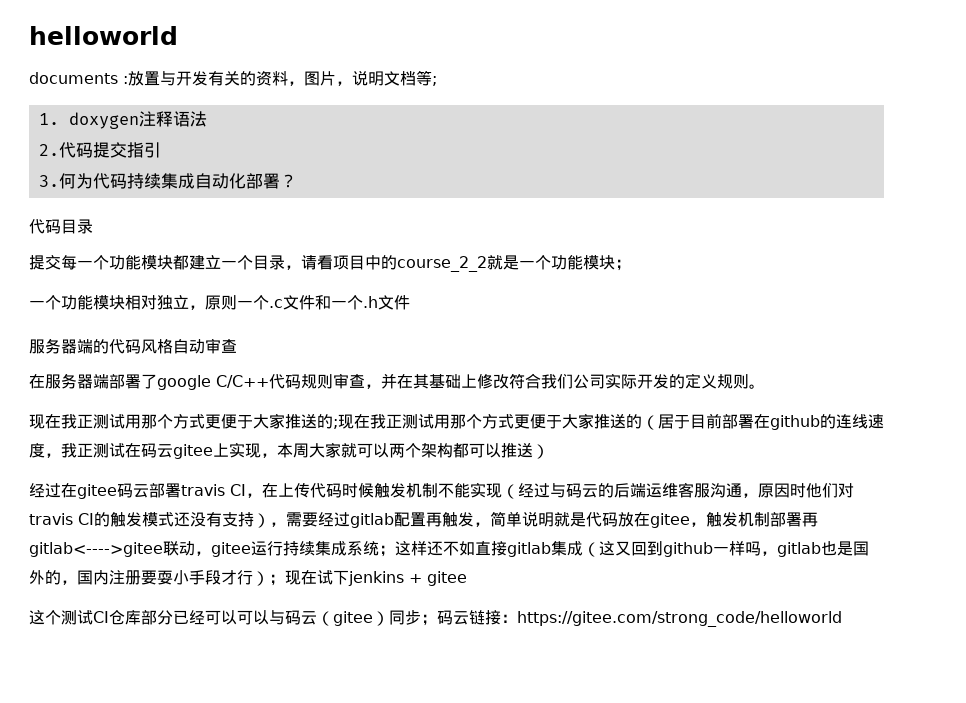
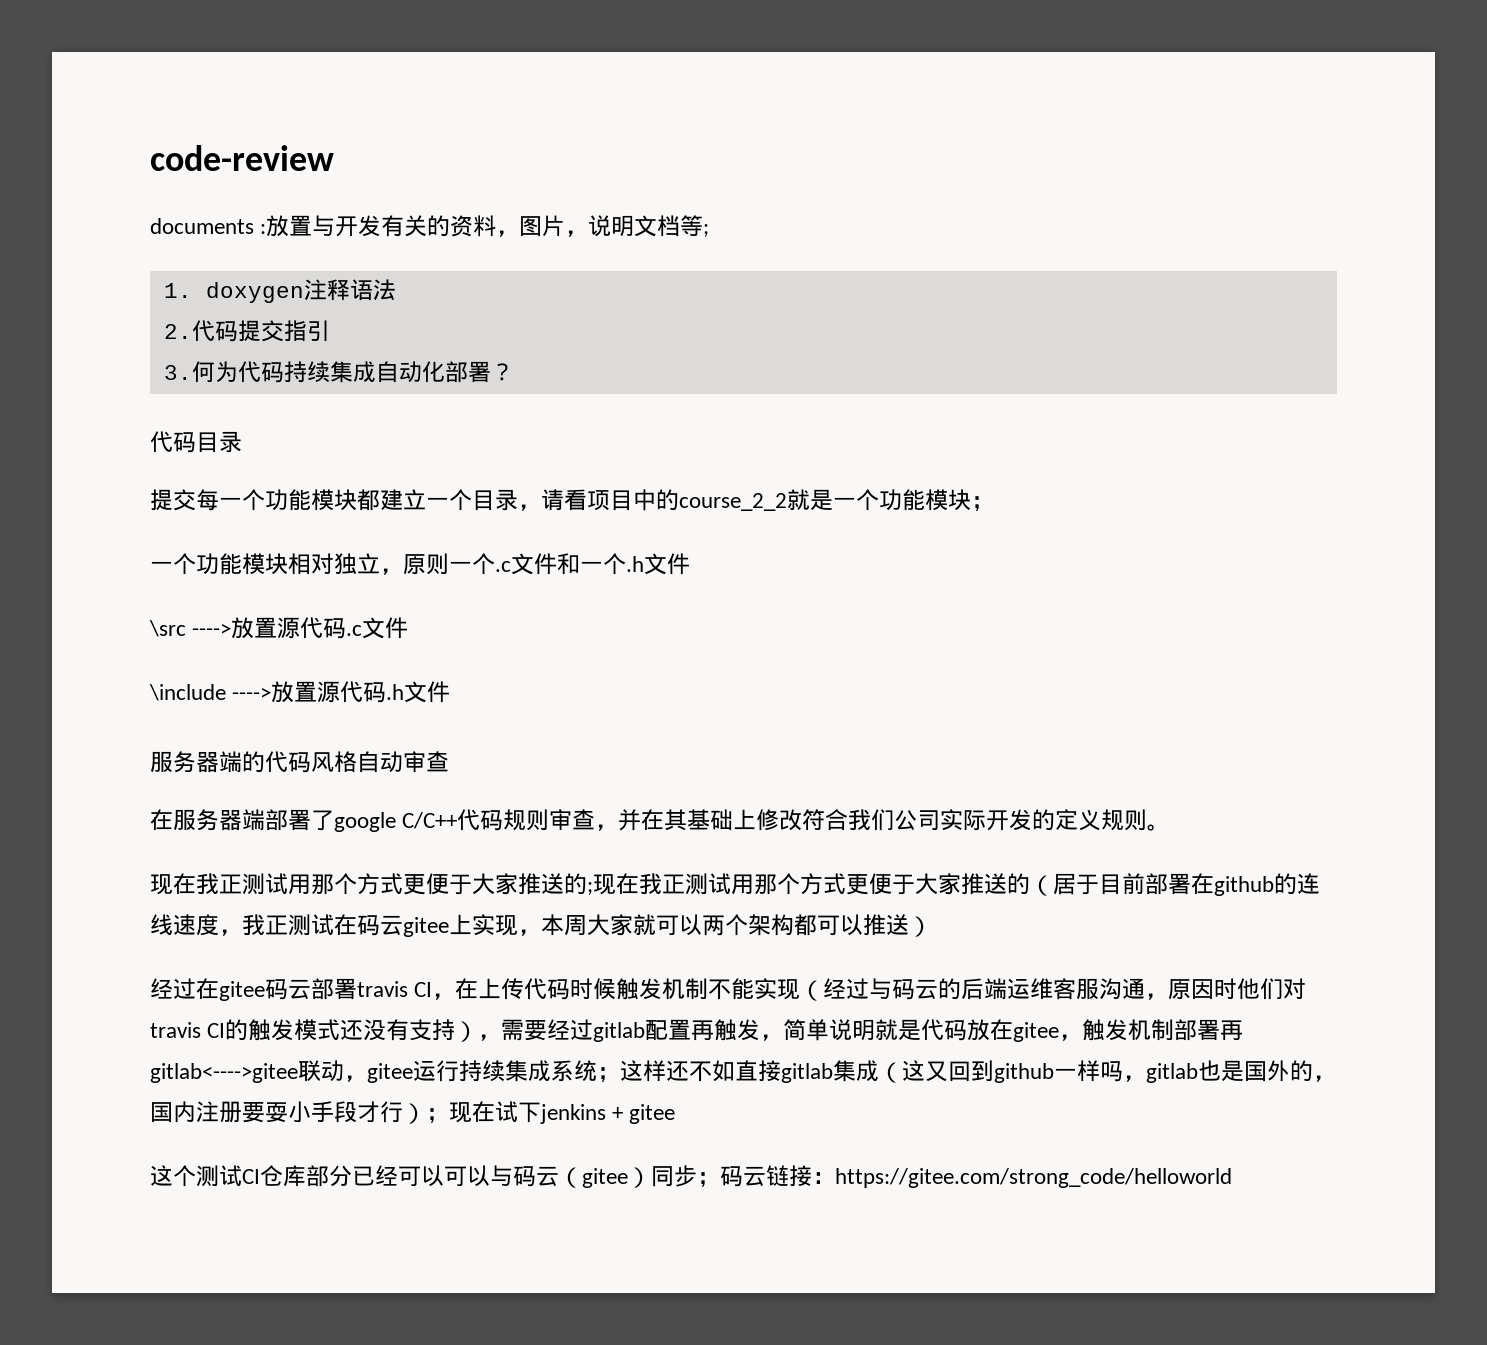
- helloworld
+ code-review
+ \src ---->放置源代码.c文件
+ \include ---->放置源代码.h文件

